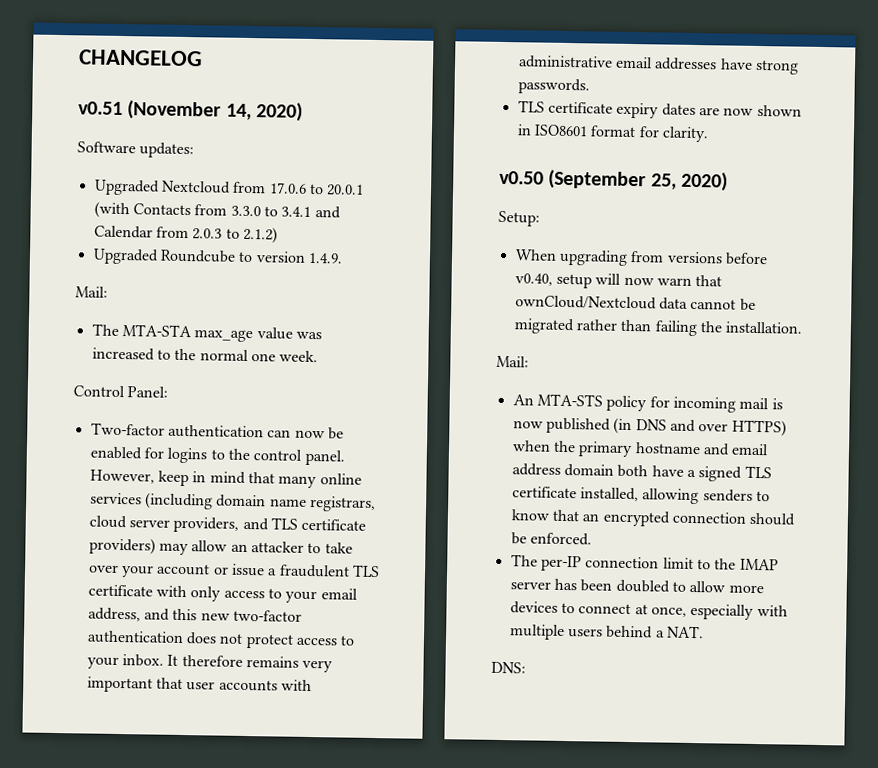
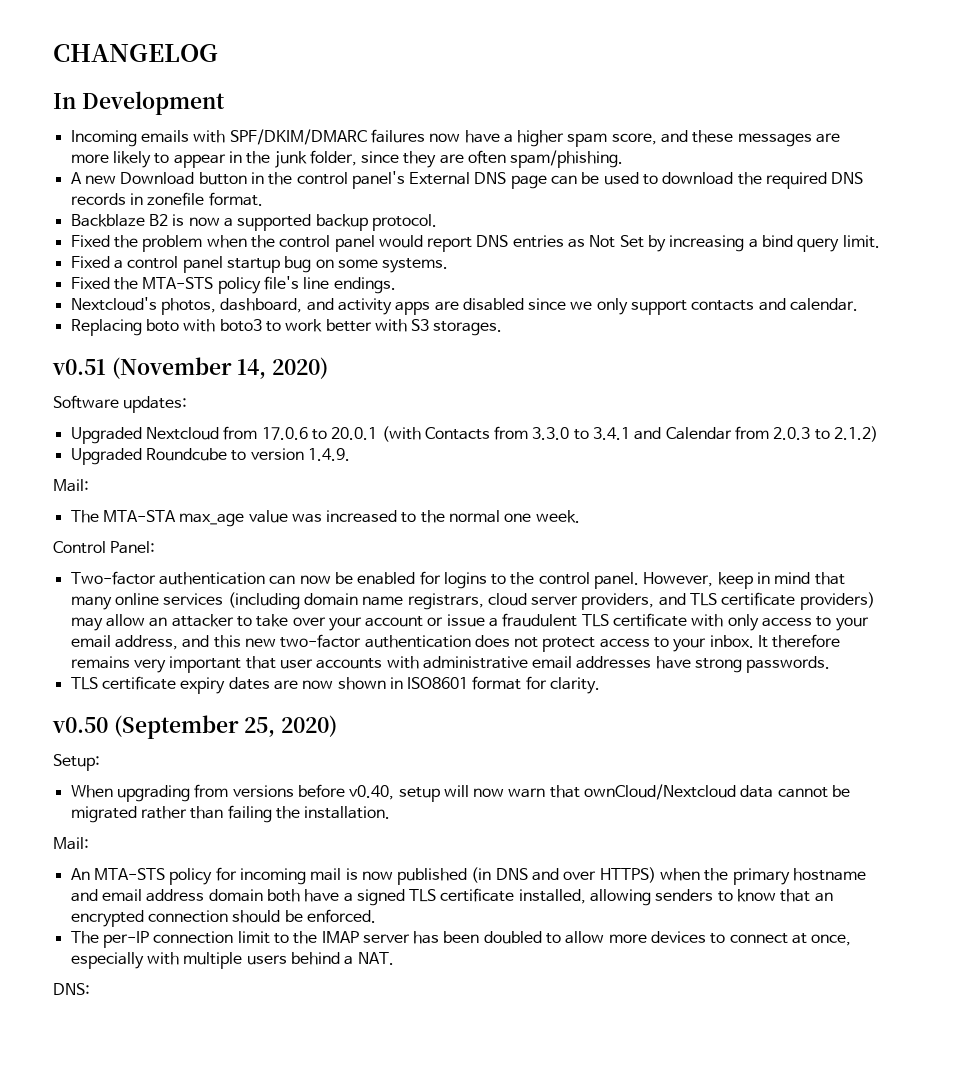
+ In Development
+ Incoming emails with SPF/DKIM/DMARC failures now have a higher spam score, and these messages are more likely to appear in the junk folder, since they are often spam/phishing.
+ A new Download button in the control panel's External DNS page can be used to download the required DNS records in zonefile format.
+ Backblaze B2 is now a supported backup protocol.
+ Fixed the problem when the control panel would report DNS entries as Not Set by increasing a bind query limit.
+ Fixed a control panel startup bug on some systems.
+ Fixed the MTA-STS policy file's line endings.
+ Nextcloud's photos, dashboard, and activity apps are disabled since we only support contacts and calendar.
+ Replacing boto with boto3 to work better with S3 storages.

